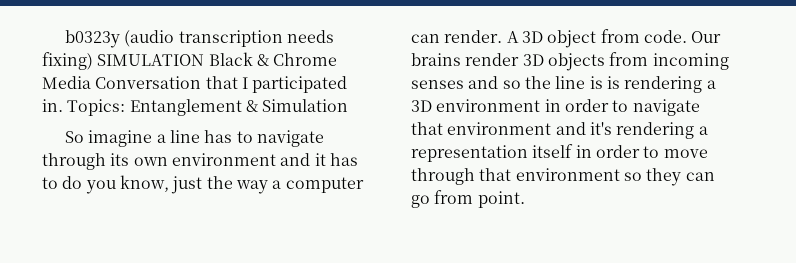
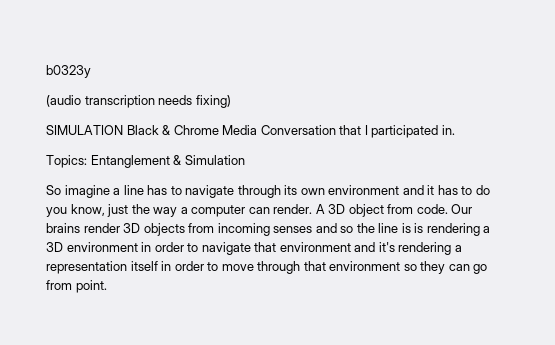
- b0323y (audio transcription needs fixing) SIMULATION Black & Chrome Media Conversation that I participated in. Topics: Entanglement & Simulation
+ b0323y
+ (audio transcription needs fixing)
+ SIMULATION Black & Chrome Media Conversation that I participated in.
+ Topics: Entanglement & Simulation

